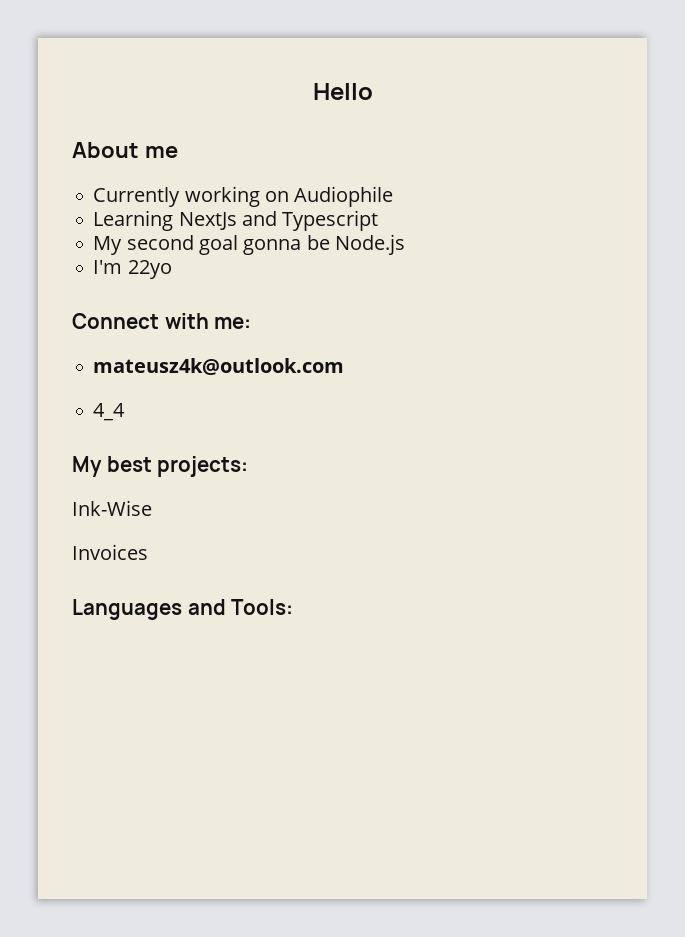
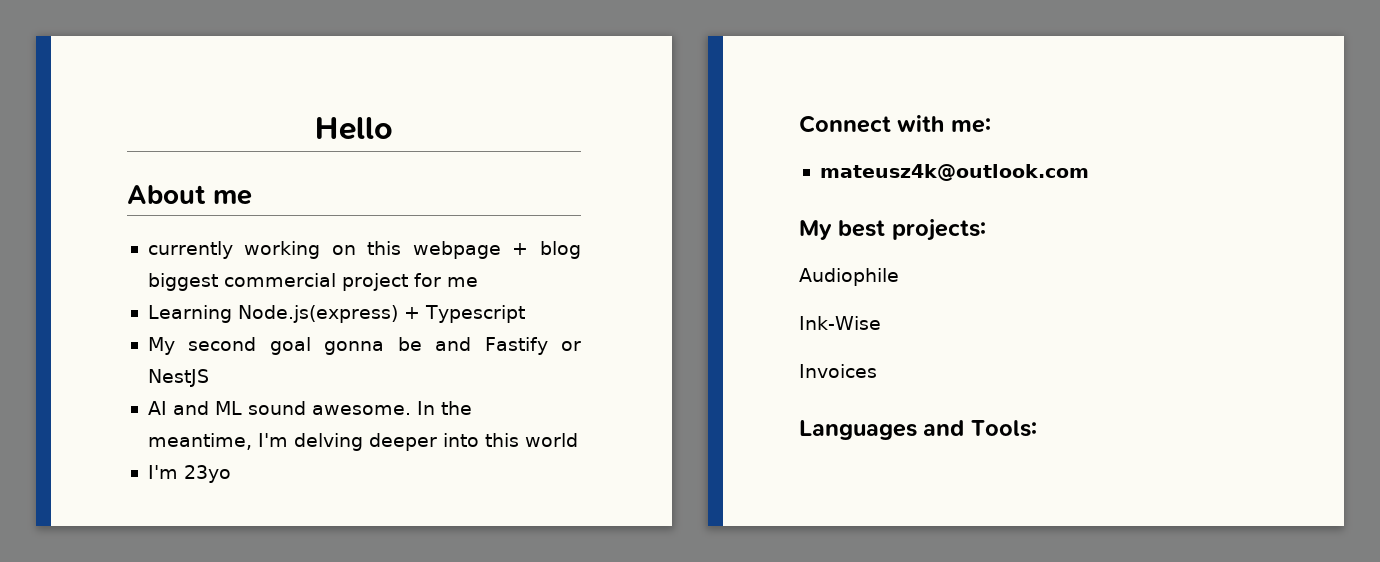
- Currently working on Audiophile
+ currently working on this webpage + blog biggest commercial project for me
- Learning NextJs and Typescript
+ Learning Node.js(express) + Typescript
- My second goal gonna be Node.js
- I'm 22yo
+ My second goal gonna be and Fastify or NestJS
+ AI and ML sound awesome. In the meantime, I'm delving deeper into this world
+ I'm 23yo
- 4_4
+ Audiophile

